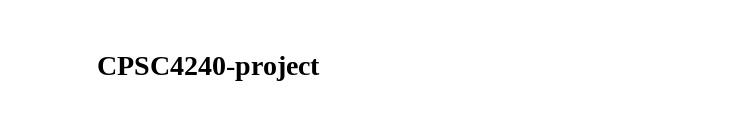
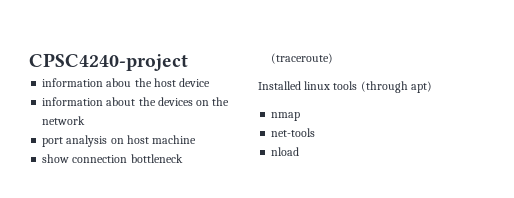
+ information abou the host device
+ information about the devices on the network
+ port analysis on host machine
+ show connection bottleneck (traceroute)
+ Installed linux tools (through apt)
+ nmap
+ net-tools
+ nload

